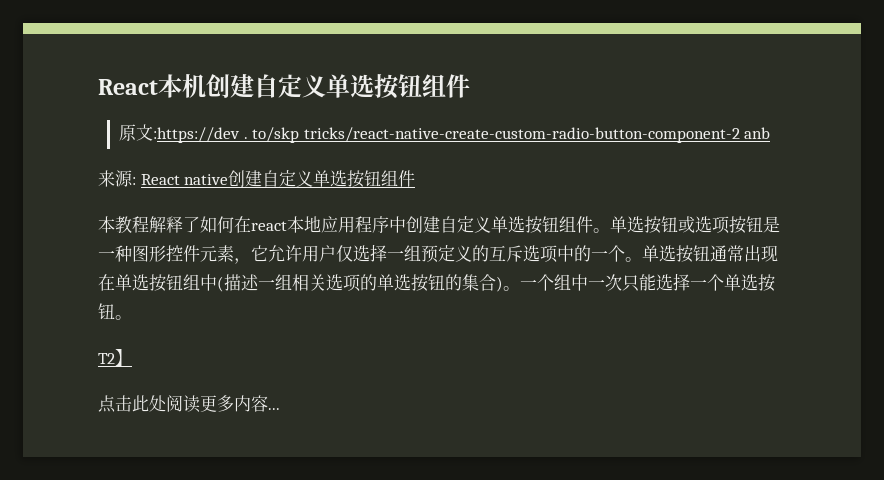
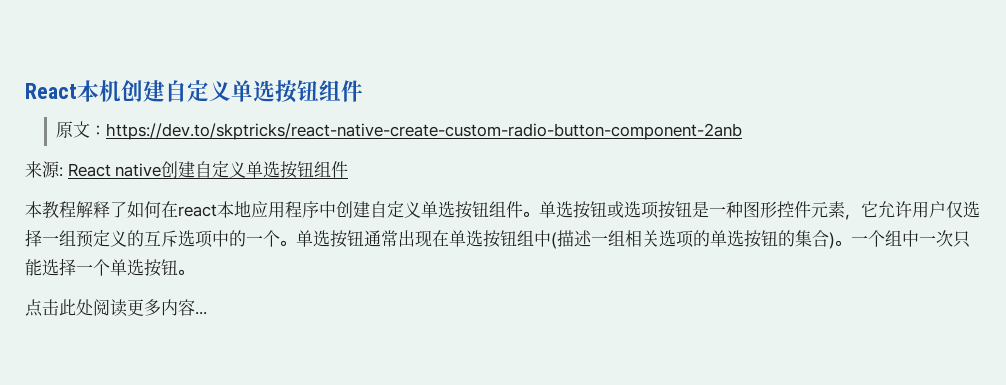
- 原文:https://dev . to/skp tricks/react-native-create-custom-radio-button-component-2 anb
+ 原文：https://dev.to/skptricks/react-native-create-custom-radio-button-component-2anb
- T2】

